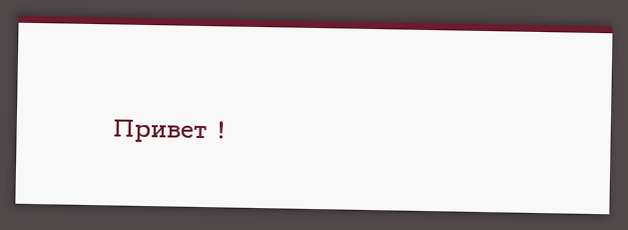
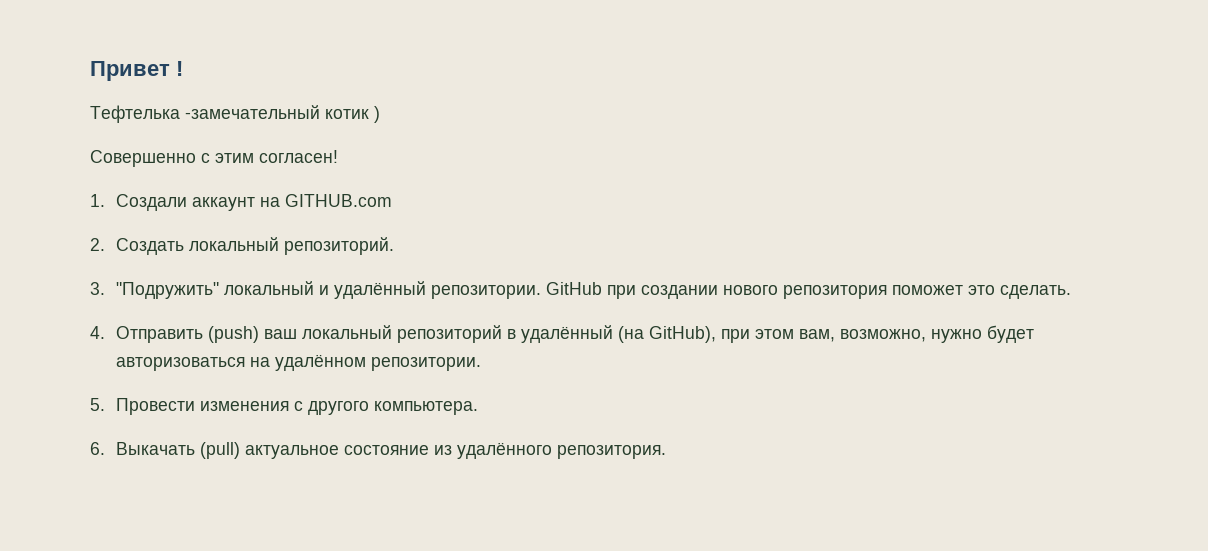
+ Тефтелька -замечательный котик )
+ Совершенно с этим согласен!
+ 1. Создали аккаунт на GITHUB.com
+ 2. Создать локальный репозиторий.
+ 3. "Подружить" локальный и удалённый репозитории. GitHub при создании нового репозитория поможет это сделать.
+ 4. Отправить (push) ваш локальный репозиторий в удалённый (на GitHub), при этом вам, возможно, нужно будет авторизоваться на удалённом репозитории.
+ 5. Провести изменения с другого компьютера.
+ 6. Выкачать (pull) актуальное состояние из удалённого репозитория.

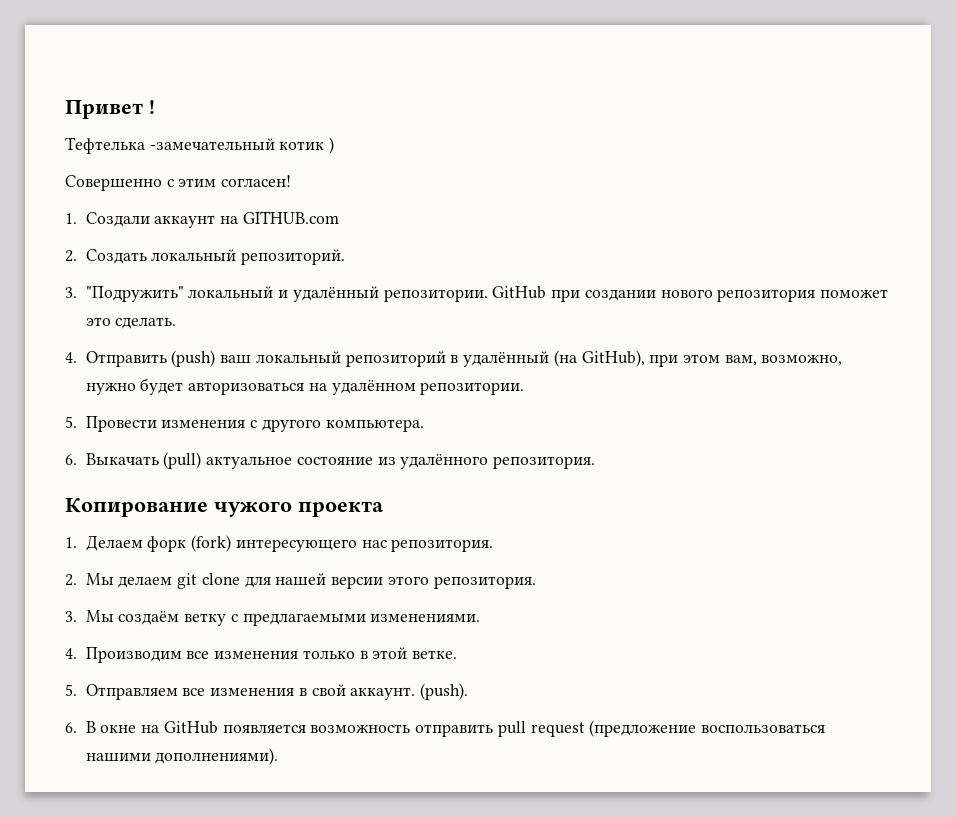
+ Копирование чужого проекта
+ 1. Делаем форк (fork) интересующего нас репозитория.
+ 2. Мы делаем git clone для нашей версии этого репозитория.
+ 3. Мы создаём ветку с предлагаемыми изменениями.
+ 4. Производим все изменения только в этой ветке.
+ 5. Отправляем все изменения в свой аккаунт. (push).
+ 6. В окне на GitHub появляется возможность отправить pull request (предложение воспользоваться нашими дополнениями).

